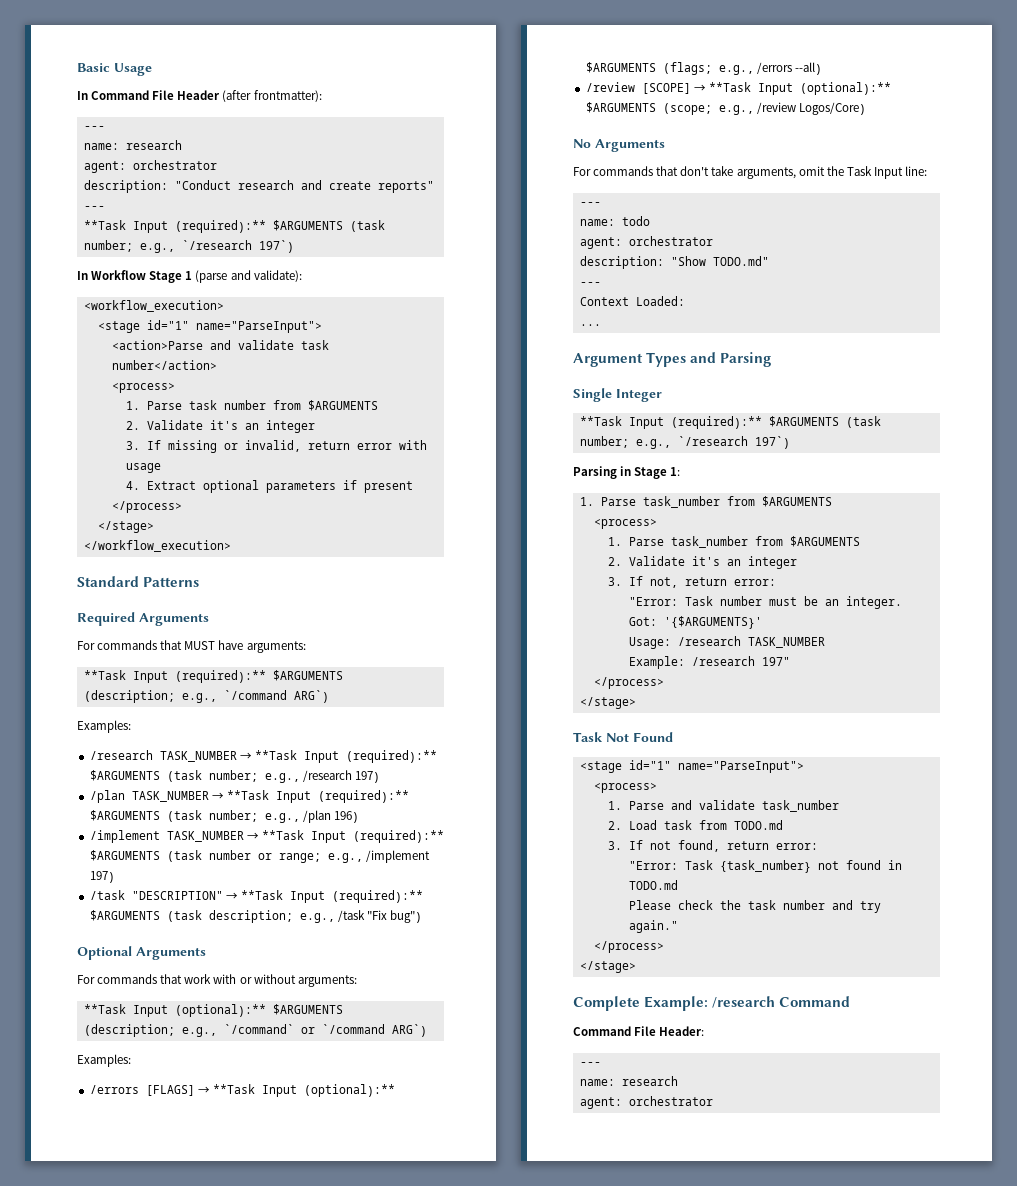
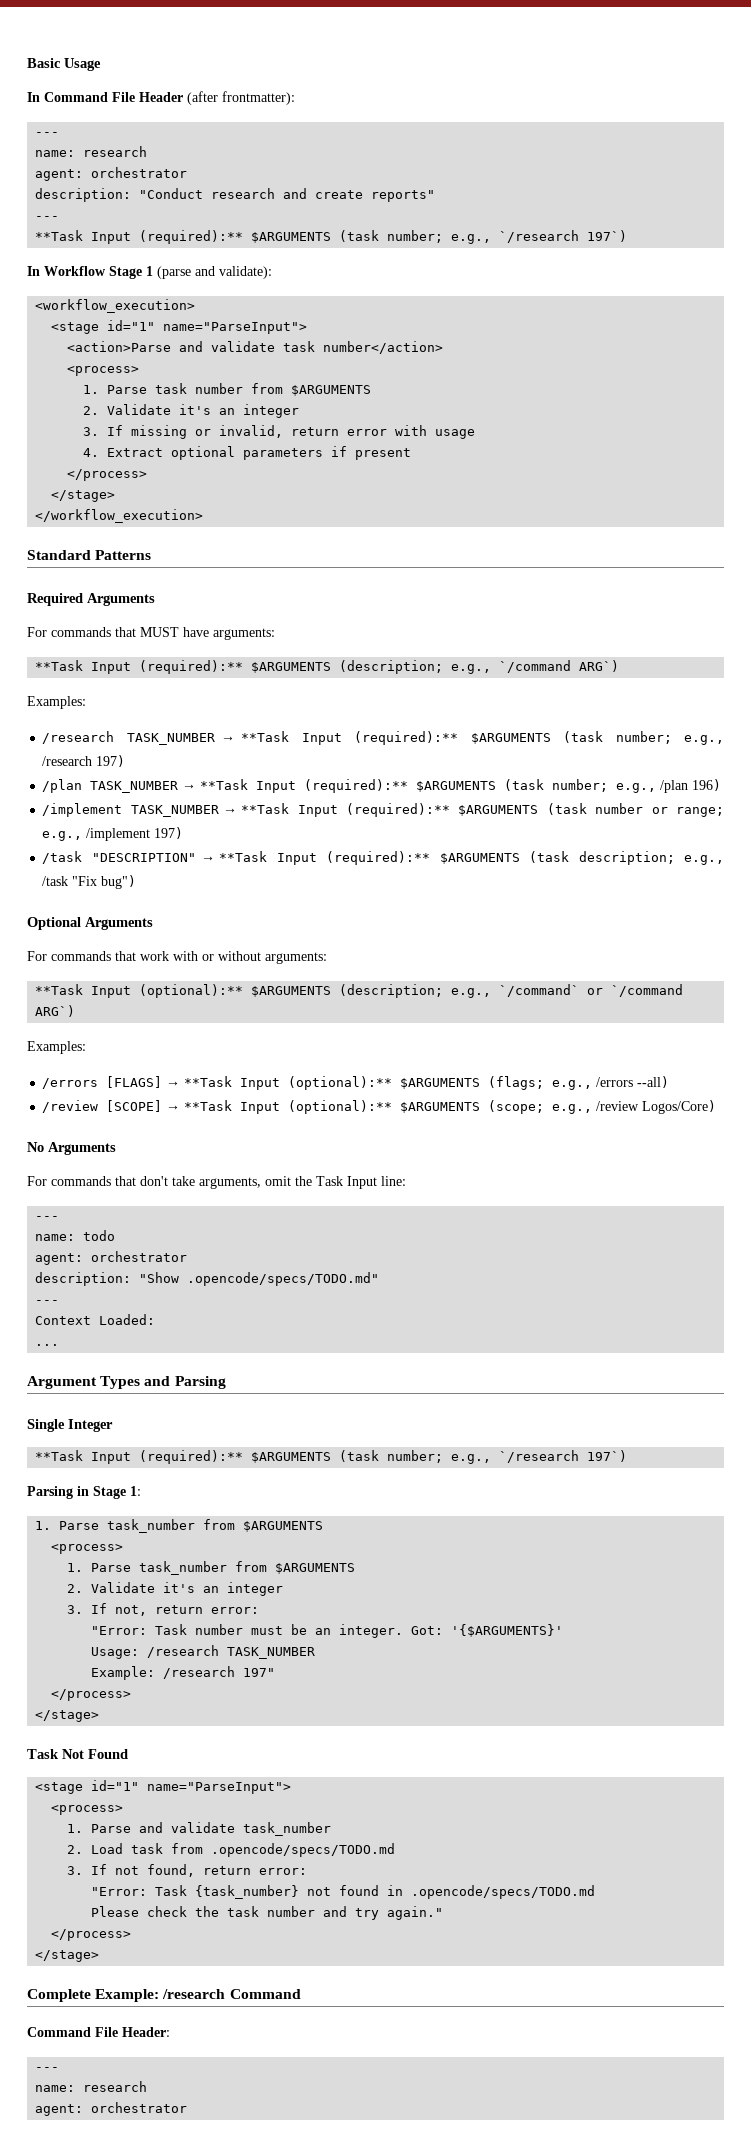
- description: "Show TODO.md"
+ description: "Show .opencode/specs/TODO.md"
- 2. Load task from TODO.md
+ 2. Load task from .opencode/specs/TODO.md
- "Error: Task {task_number} not found in TODO.md
+ "Error: Task {task_number} not found in .opencode/specs/TODO.md

